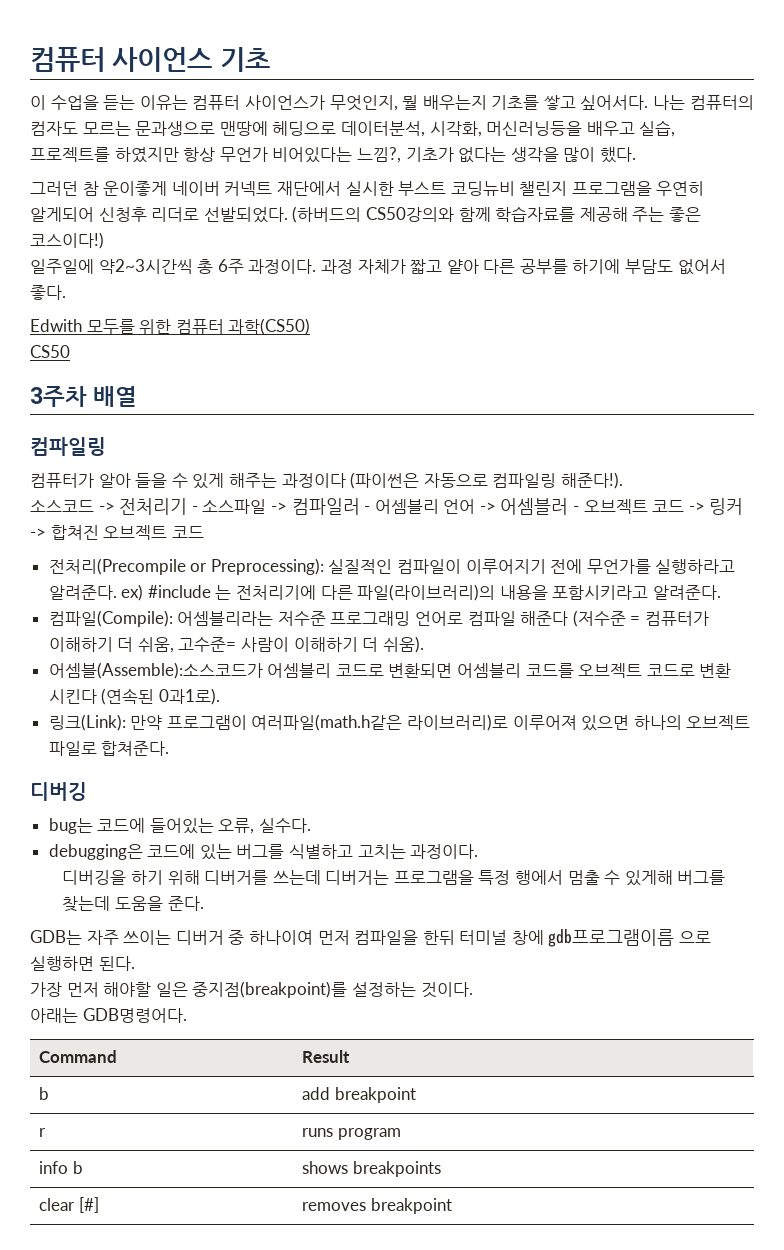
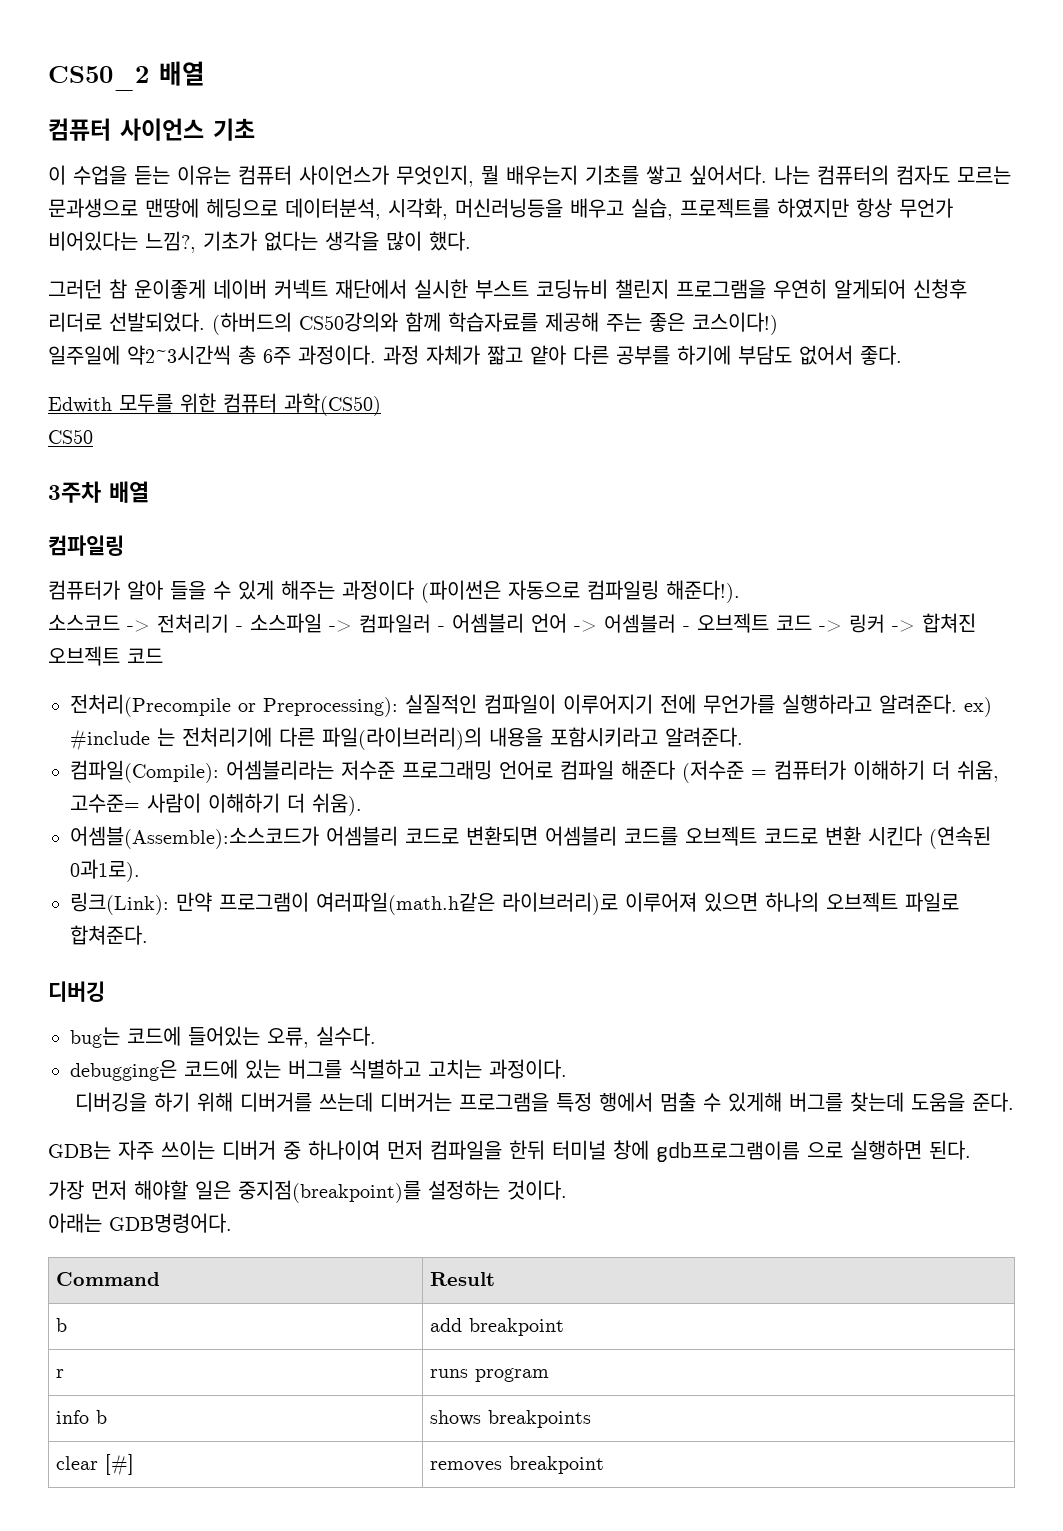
+ CS50_2 배열

